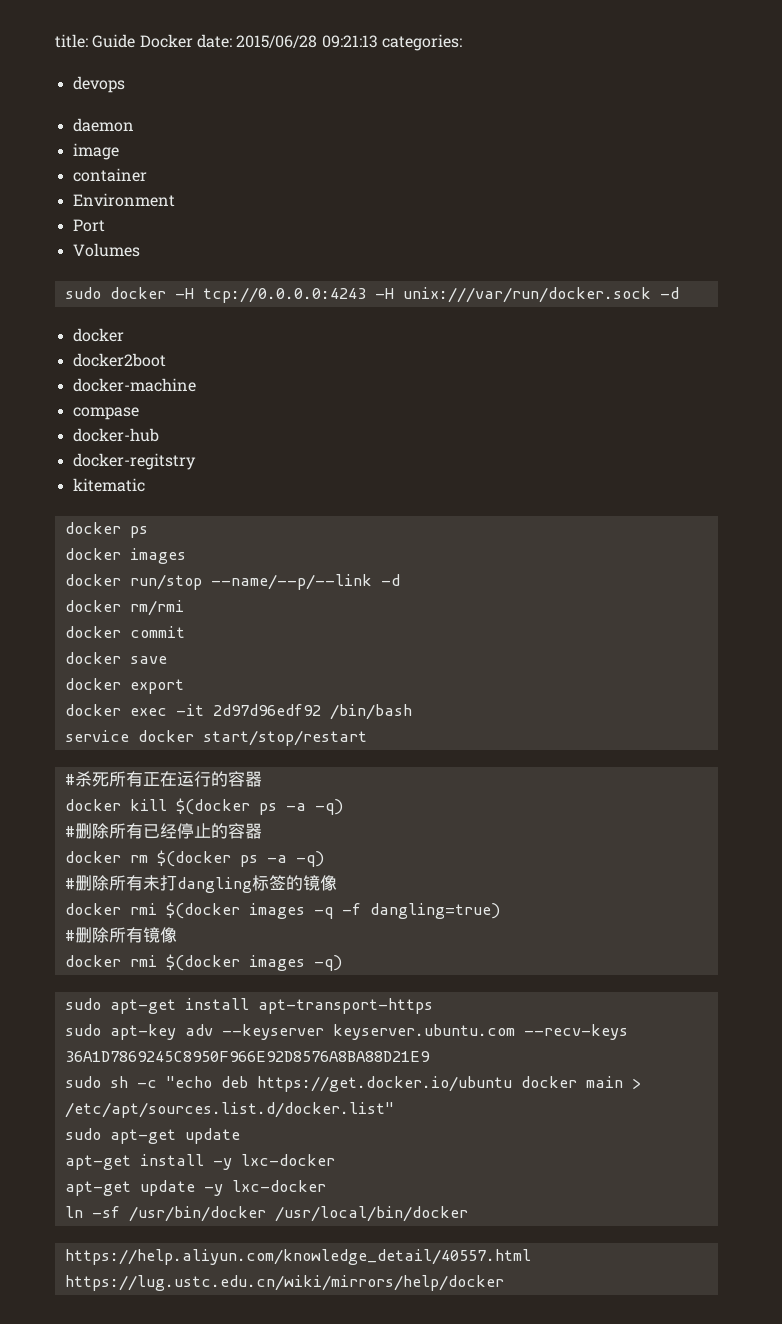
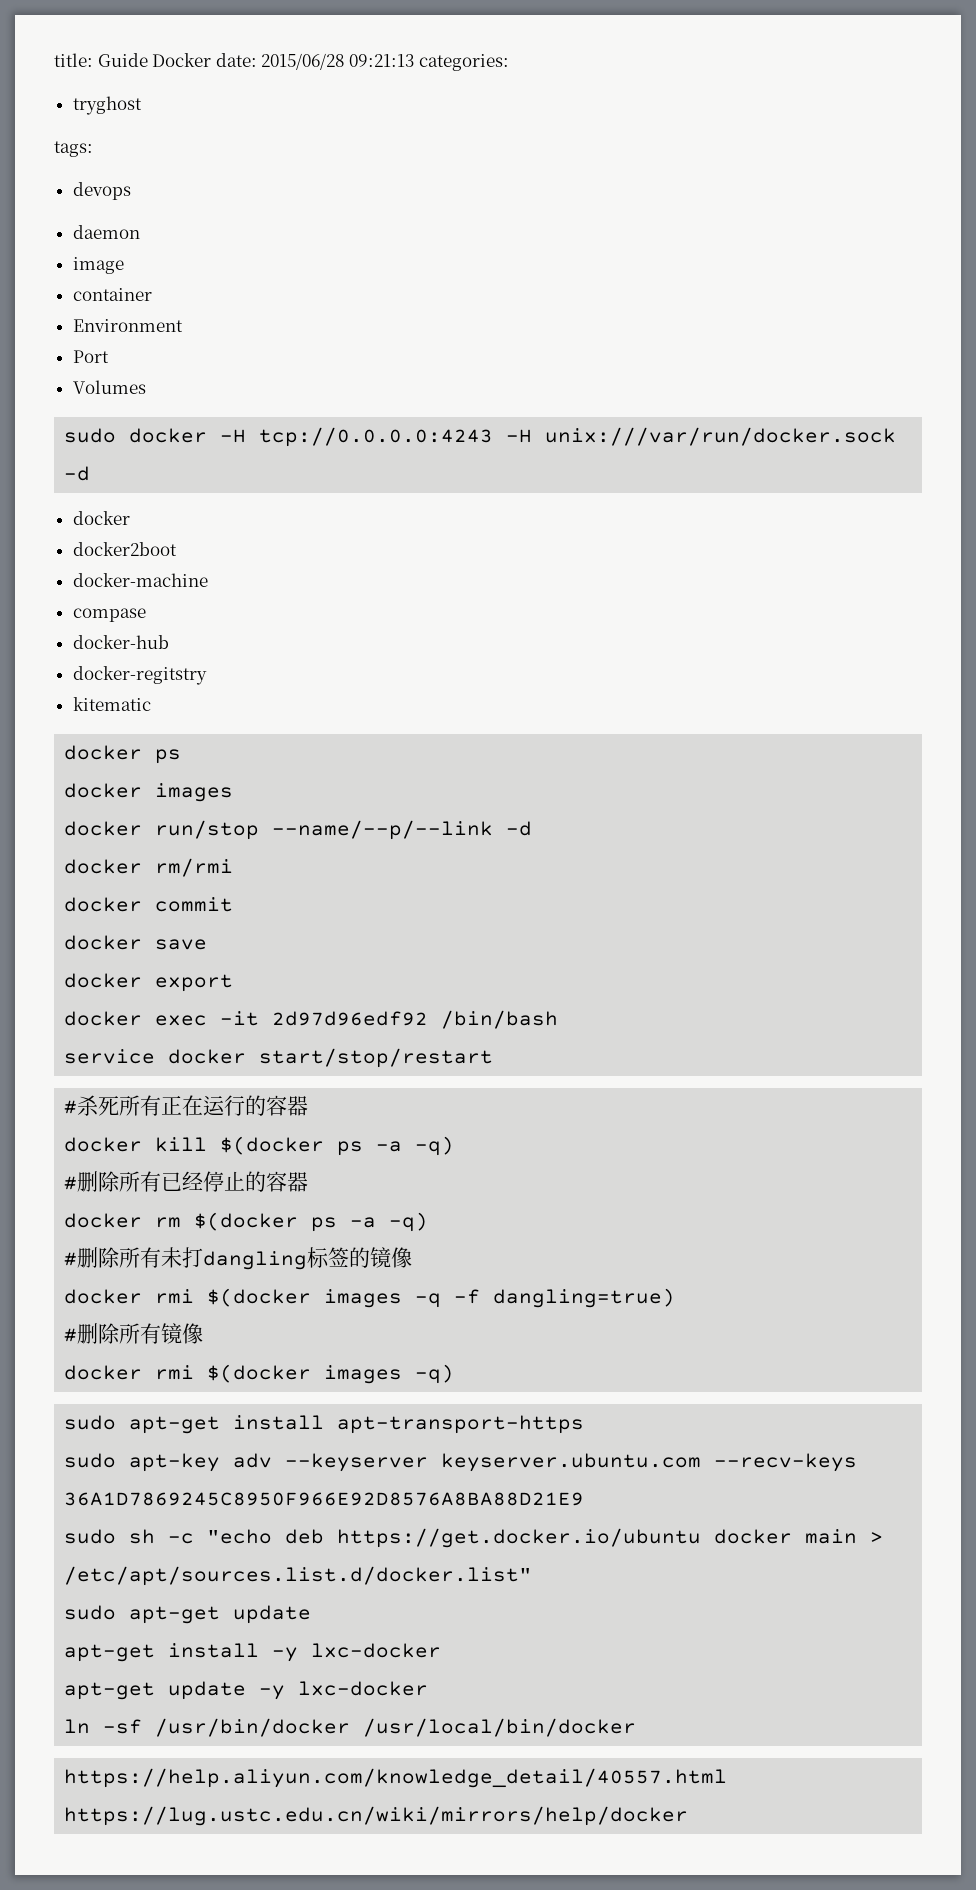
+ tryghost
+ tags:

